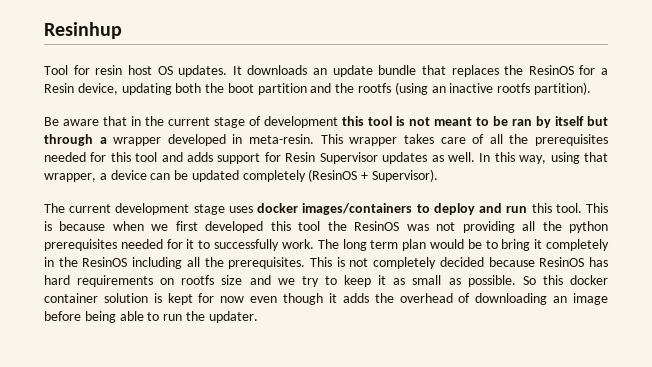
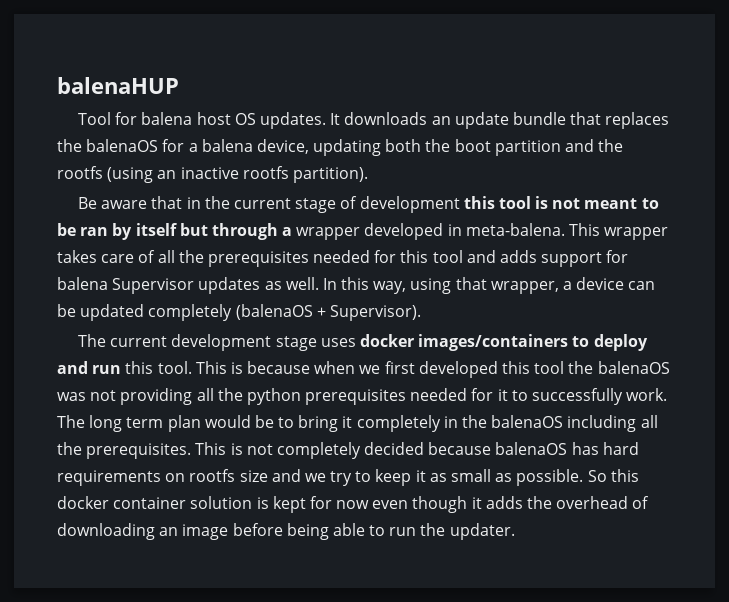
- Resinhup
+ balenaHUP
- Tool for resin host OS updates.
+ Tool for balena host OS updates.
- It downloads an update bundle that replaces the ResinOS for a Resin device, updating both the boot partition and the rootfs (using an inactive rootfs partition).
+ It downloads an update bundle that replaces the balenaOS for a balena device, updating both the boot partition and the rootfs (using an inactive rootfs partition).
- Be aware that in the current stage of development this tool is not meant to be ran by itself but through a wrapper developed in meta-resin.
+ Be aware that in the current stage of development this tool is not meant to be ran by itself but through a wrapper developed in meta-balena.
- This wrapper takes care of all the prerequisites needed for this tool and adds support for Resin Supervisor updates as well.
+ This wrapper takes care of all the prerequisites needed for this tool and adds support for balena Supervisor updates as well.
- In this way, using that wrapper, a device can be updated completely (ResinOS + Supervisor).
+ In this way, using that wrapper, a device can be updated completely (balenaOS + Supervisor).
- This is because when we first developed this tool the ResinOS was not providing all the python prerequisites needed for it to successfully work.
+ This is because when we first developed this tool the balenaOS was not providing all the python prerequisites needed for it to successfully work.
- The long term plan would be to bring it completely in the ResinOS including all the prerequisites.
+ The long term plan would be to bring it completely in the balenaOS including all the prerequisites.
- This is not completely decided because ResinOS has hard requirements on rootfs size and we try to keep it as small as possible.
+ This is not completely decided because balenaOS has hard requirements on rootfs size and we try to keep it as small as possible.

